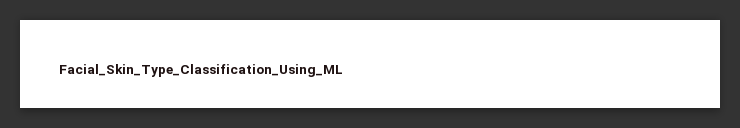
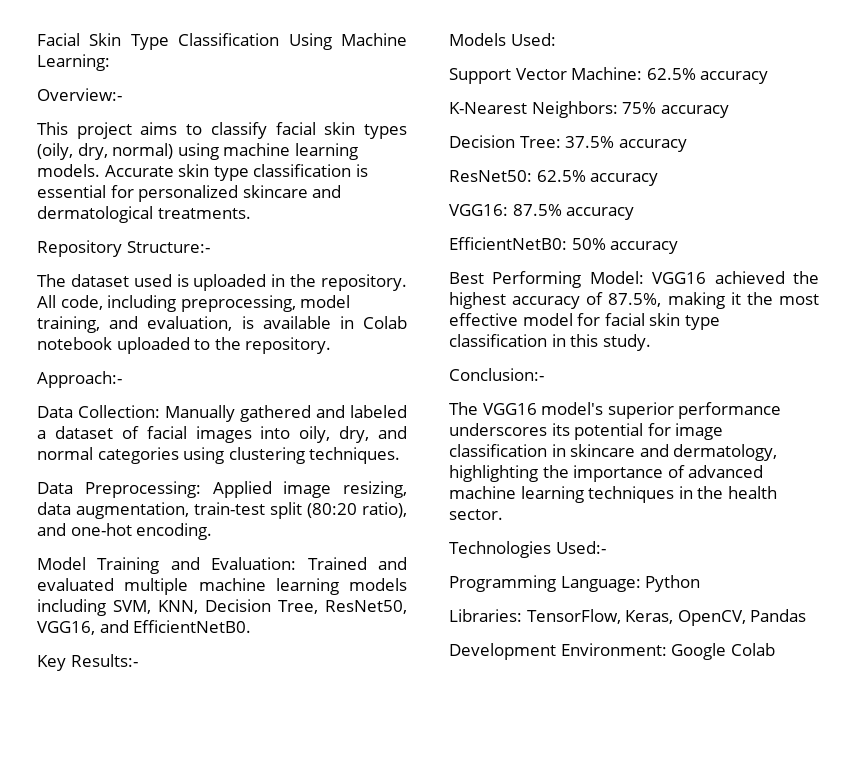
- Facial_Skin_Type_Classification_Using_ML
+ Facial Skin Type Classification Using Machine Learning:
+ Overview:-
+ This project aims to classify facial skin types (oily, dry, normal) using machine learning models. Accurate skin type classification is essential for personalized skincare and dermatological treatments.
+ Repository Structure:-
+ The dataset used is uploaded in the repository. All code, including preprocessing, model training, and evaluation, is available in Colab notebook uploaded to the repository.
+ Approach:-
+ Data Collection: Manually gathered and labeled a dataset of facial images into oily, dry, and normal categories using clustering techniques.
+ Data Preprocessing: Applied image resizing, data augmentation, train-test split (80:20 ratio), and one-hot encoding.
+ Model Training and Evaluation: Trained and evaluated multiple machine learning models including SVM, KNN, Decision Tree, ResNet50, VGG16, and EfficientNetB0.
+ Key Results:-
+ Models Used:
+ Support Vector Machine: 62.5% accuracy
+ K-Nearest Neighbors: 75% accuracy
+ Decision Tree: 37.5% accuracy
+ ResNet50: 62.5% accuracy
+ VGG16: 87.5% accuracy
+ EfficientNetB0: 50% accuracy
+ Best Performing Model: VGG16 achieved the highest accuracy of 87.5%, making it the most effective model for facial skin type classification in this study.
+ Conclusion:-
+ The VGG16 model's superior performance underscores its potential for image classification in skincare and dermatology, highlighting the importance of advanced machine learning techniques in the health sector.
+ Technologies Used:-
+ Programming Language: Python
+ Libraries: TensorFlow, Keras, OpenCV, Pandas
+ Development Environment: Google Colab

